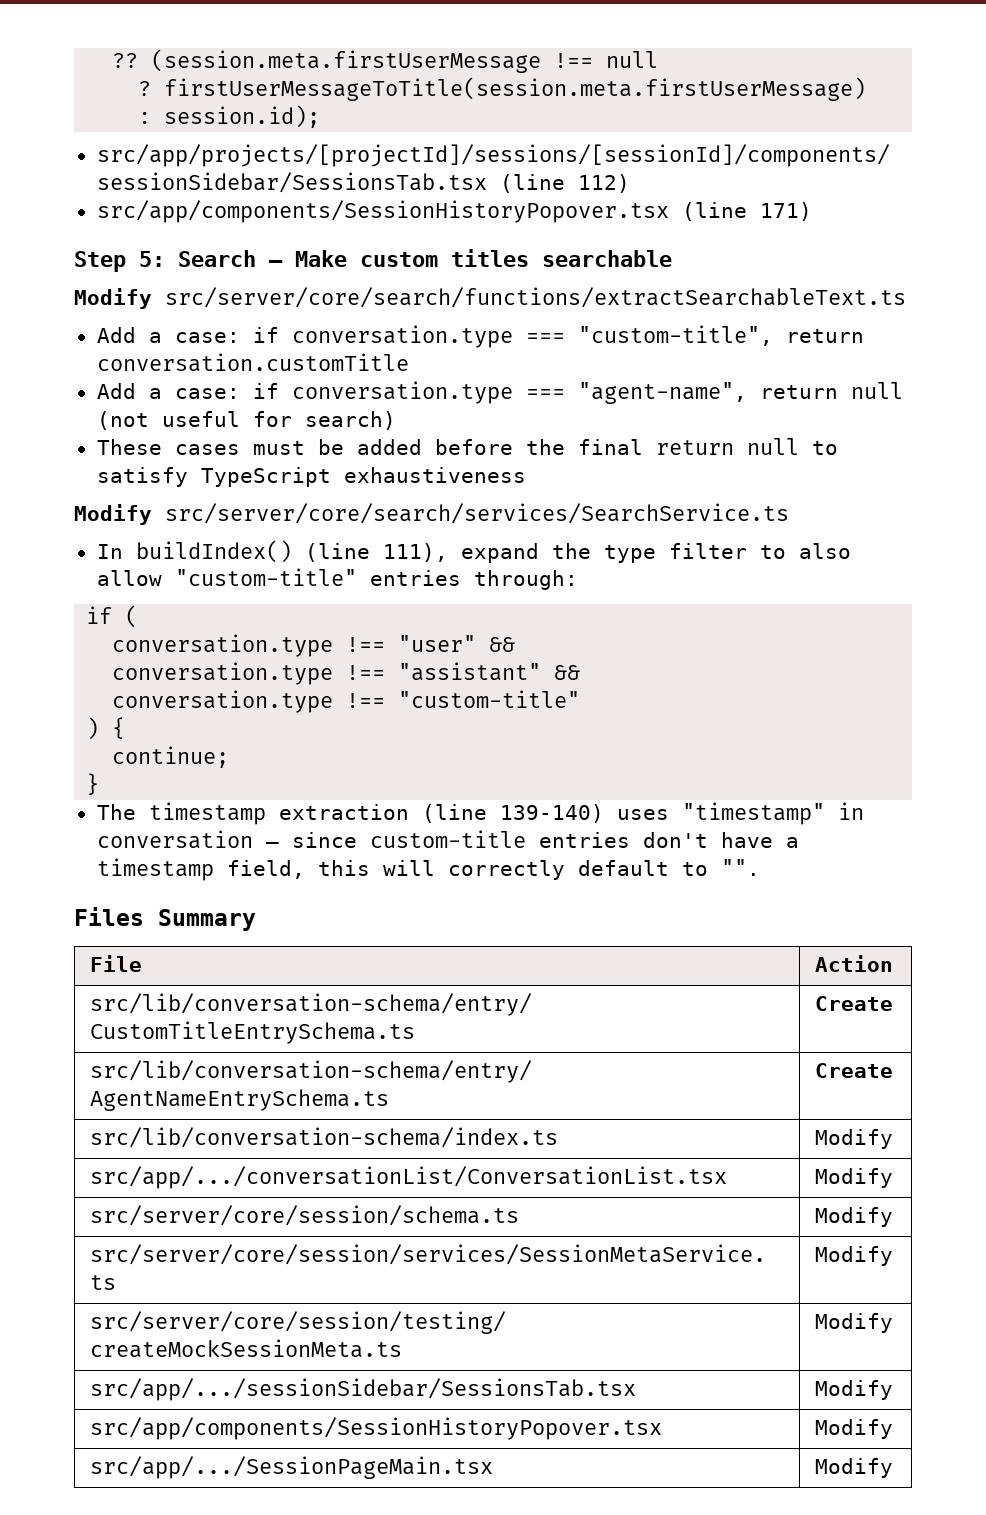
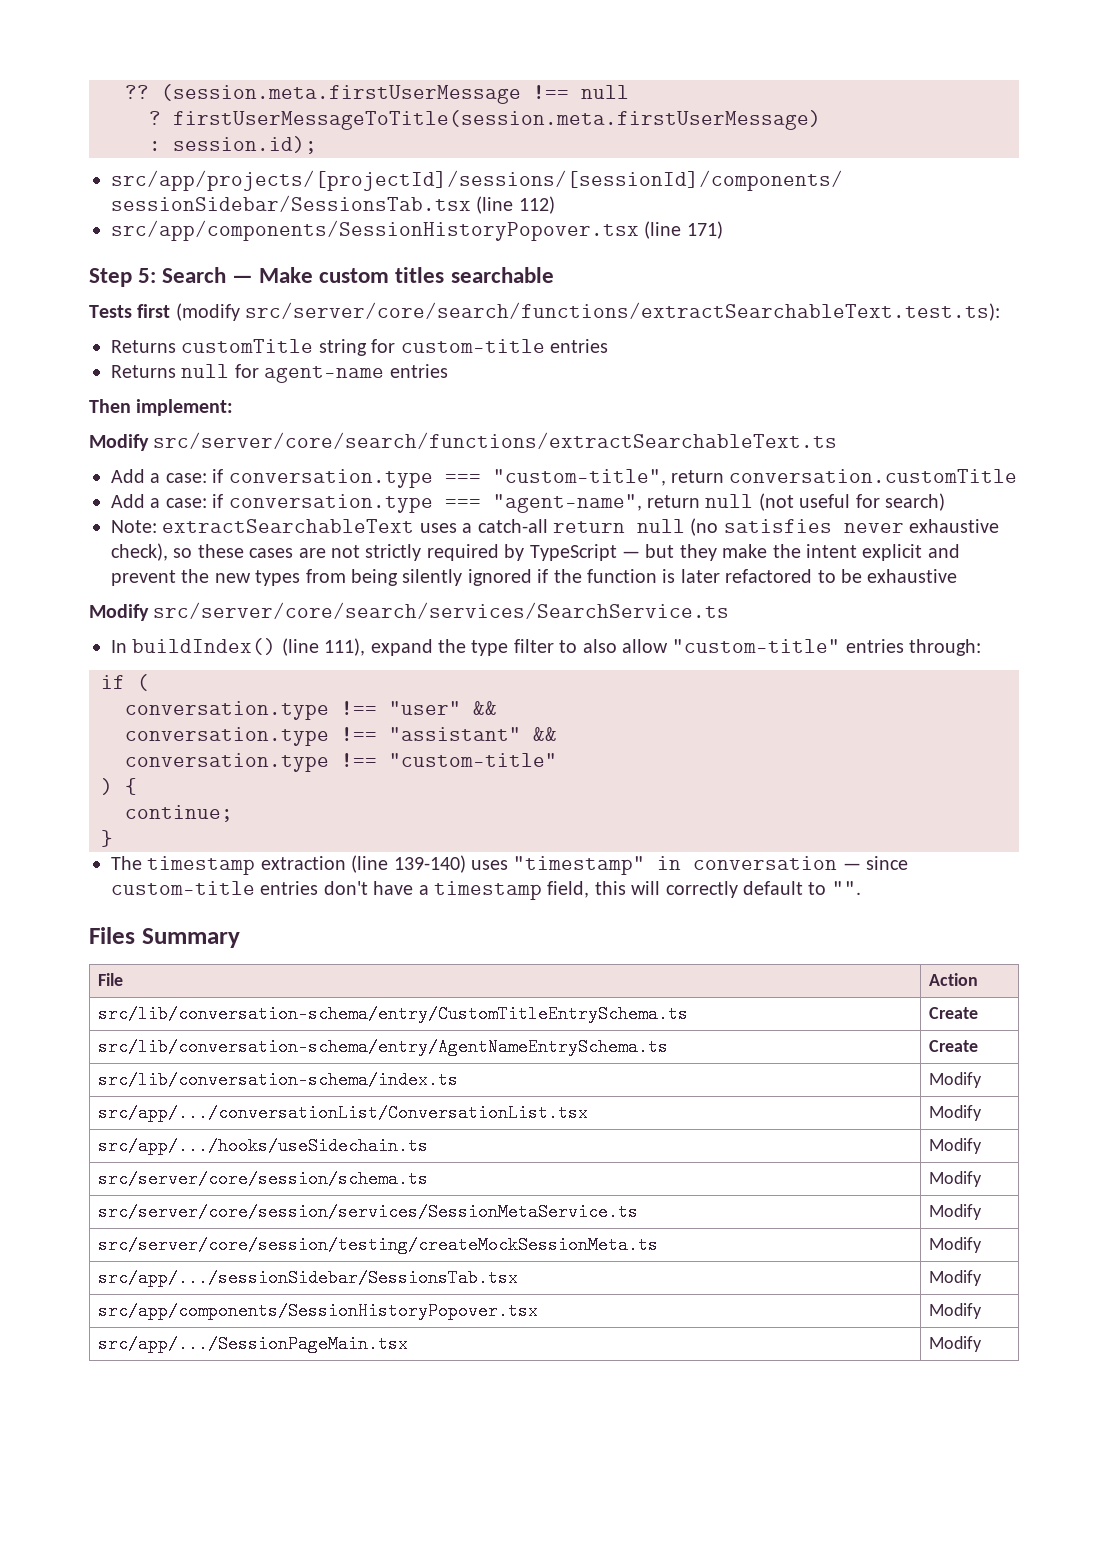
+ Tests first (modify src/server/core/search/functions/extractSearchableText.test.ts):
+ Returns customTitle string for custom-title entries
+ Returns null for agent-name entries
+ Then implement:
- These cases must be added before the final return null to satisfy TypeScript exhaustiveness
+ Note: extractSearchableText uses a catch-all return null (no satisfies never exhaustive check), so these cases are not strictly required by TypeScript — but they make the intent explicit and prevent the new types from being silently ignored if the function is later refactored to be exhaustive
+ src/app/.../hooks/useSidechain.ts | Modify

